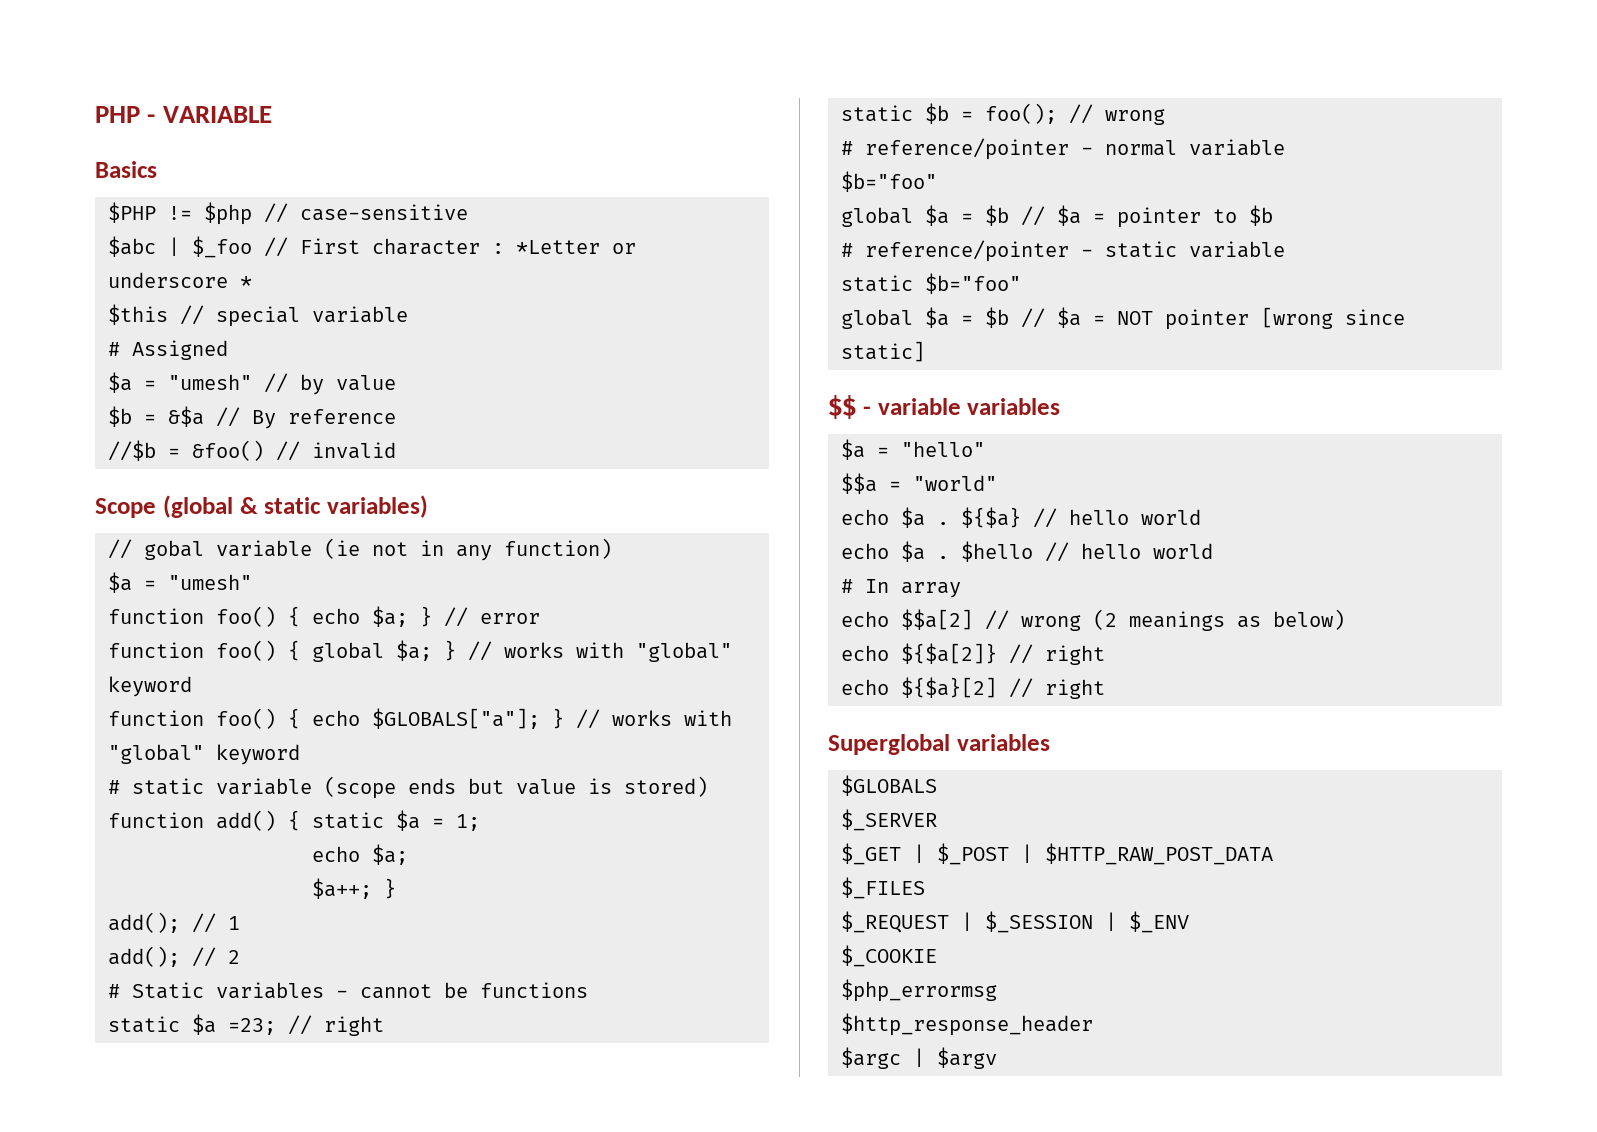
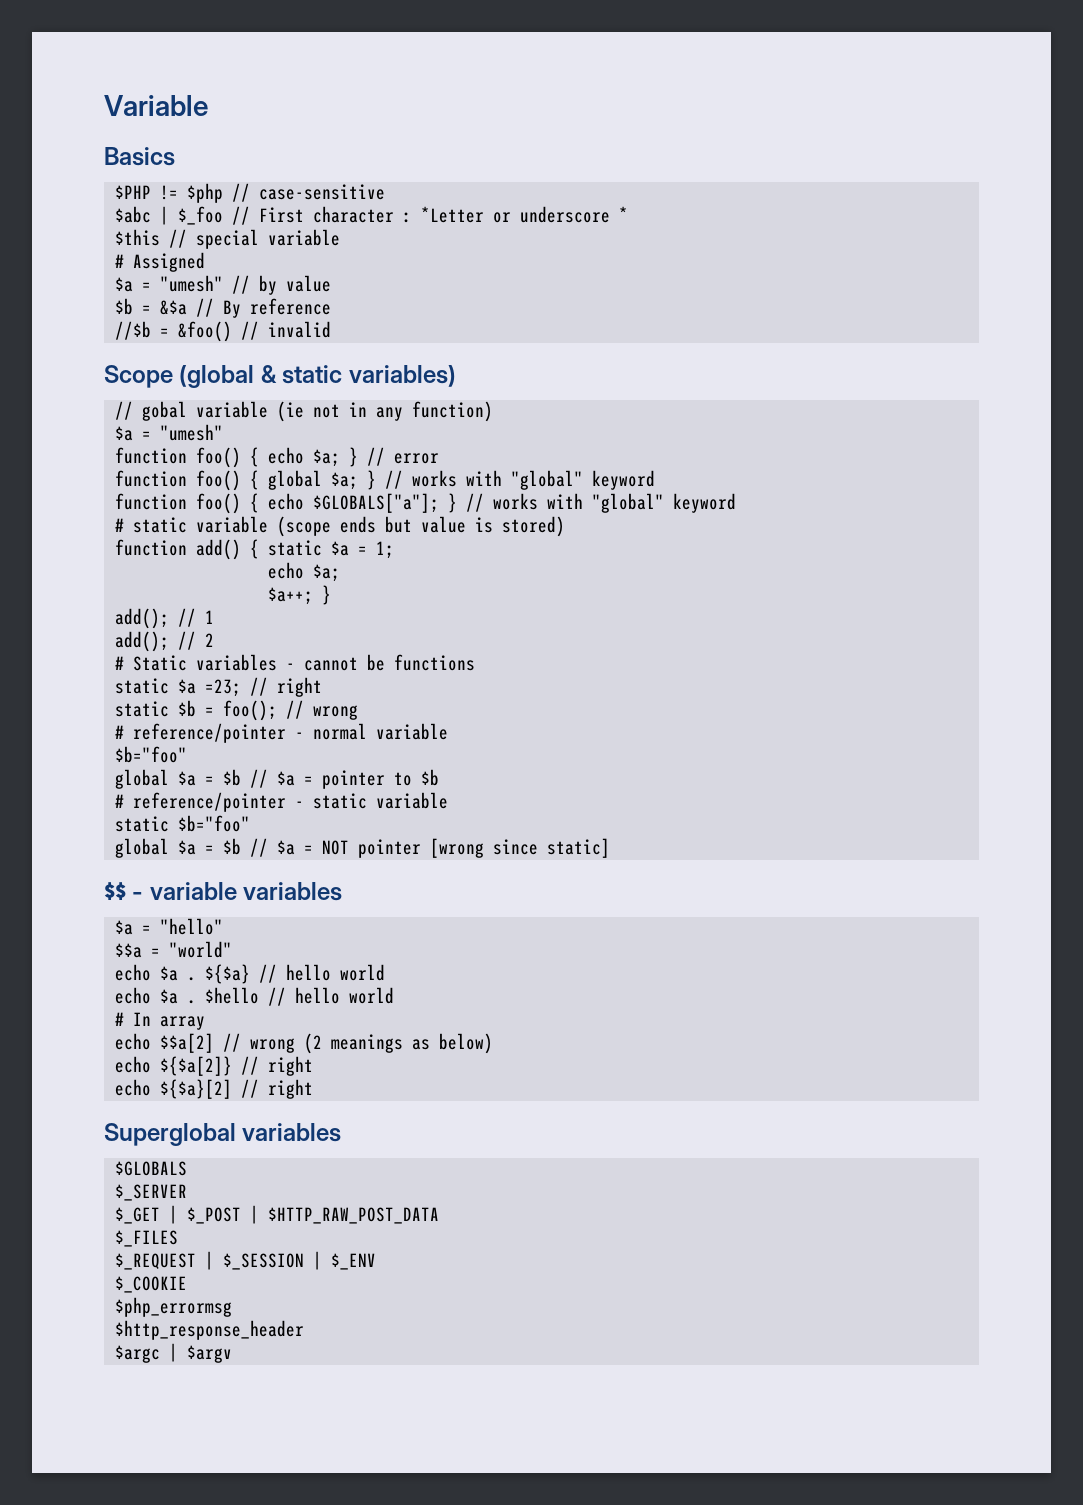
- PHP - VARIABLE
+ Variable

